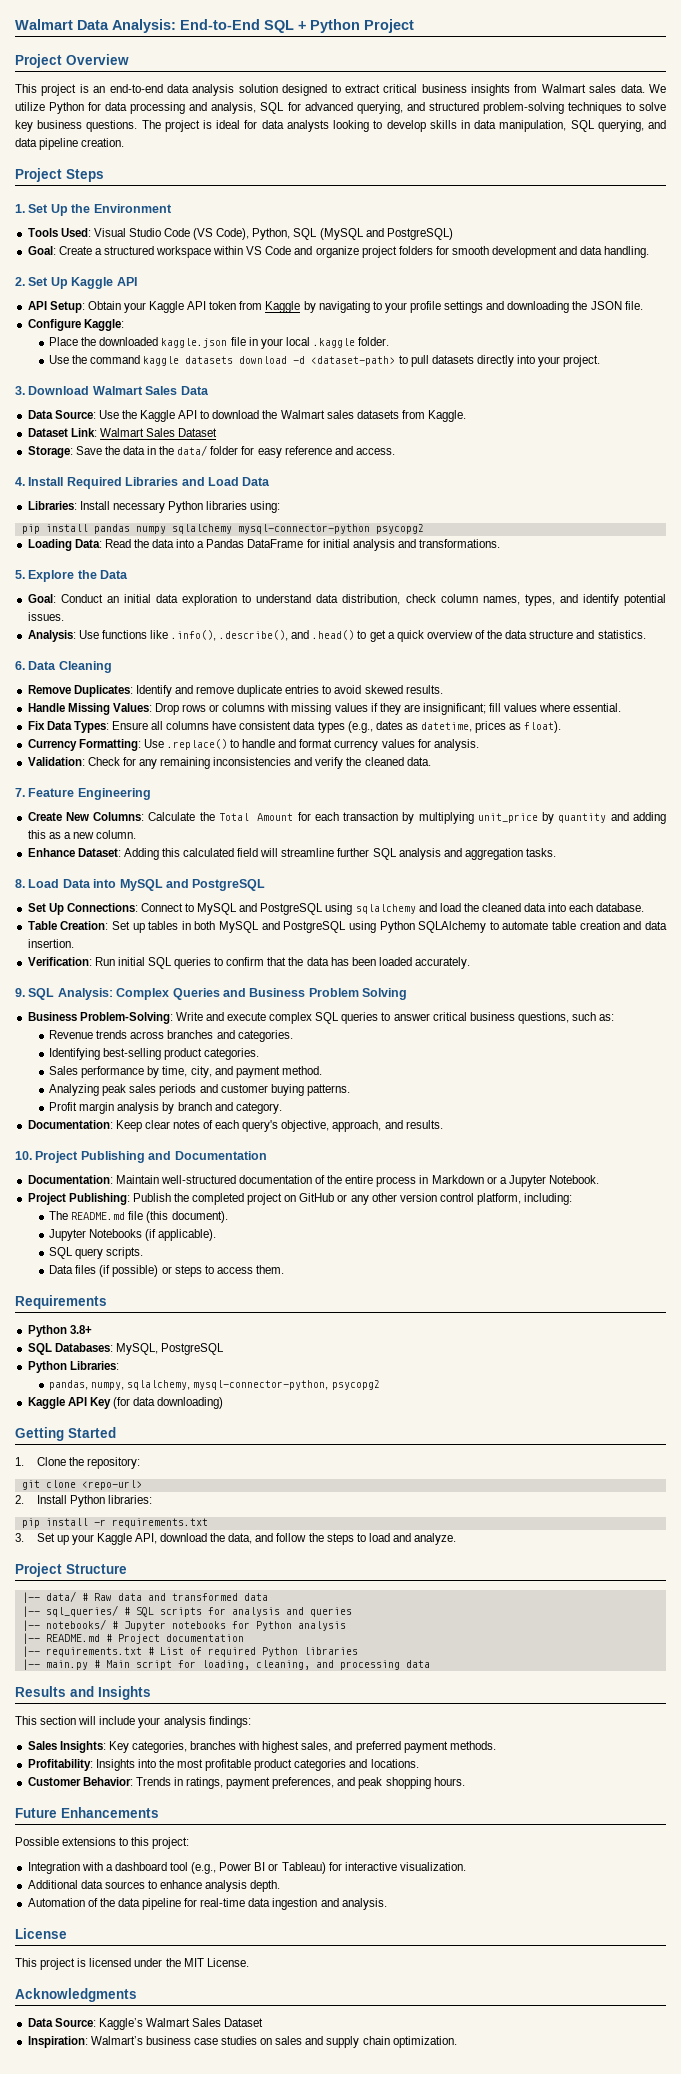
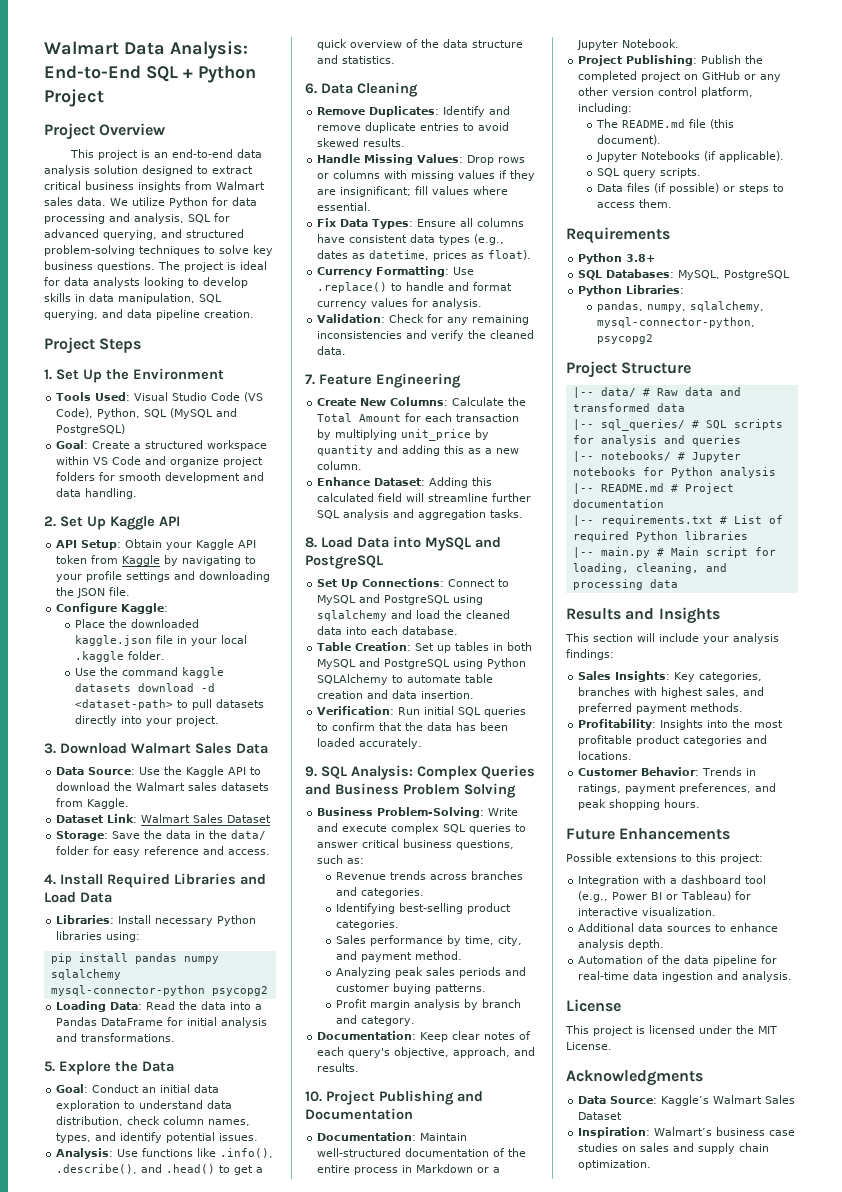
- Kaggle API Key (for data downloading)
- Getting Started
- 1. Clone the repository:
- git clone <repo-url>
- 2. Install Python libraries:
- pip install -r requirements.txt
- 3. Set up your Kaggle API, download the data, and follow the steps to load and analyze.

